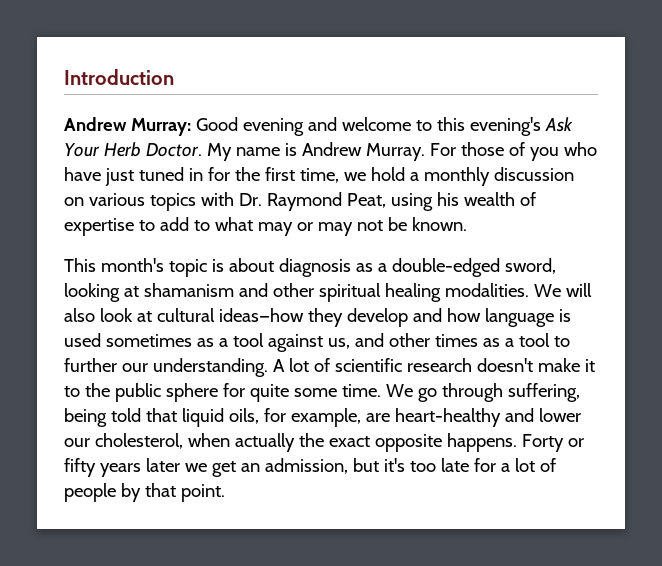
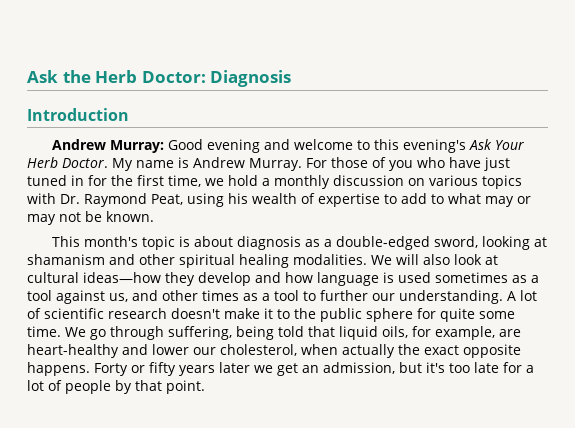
+ Ask the Herb Doctor: Diagnosis

